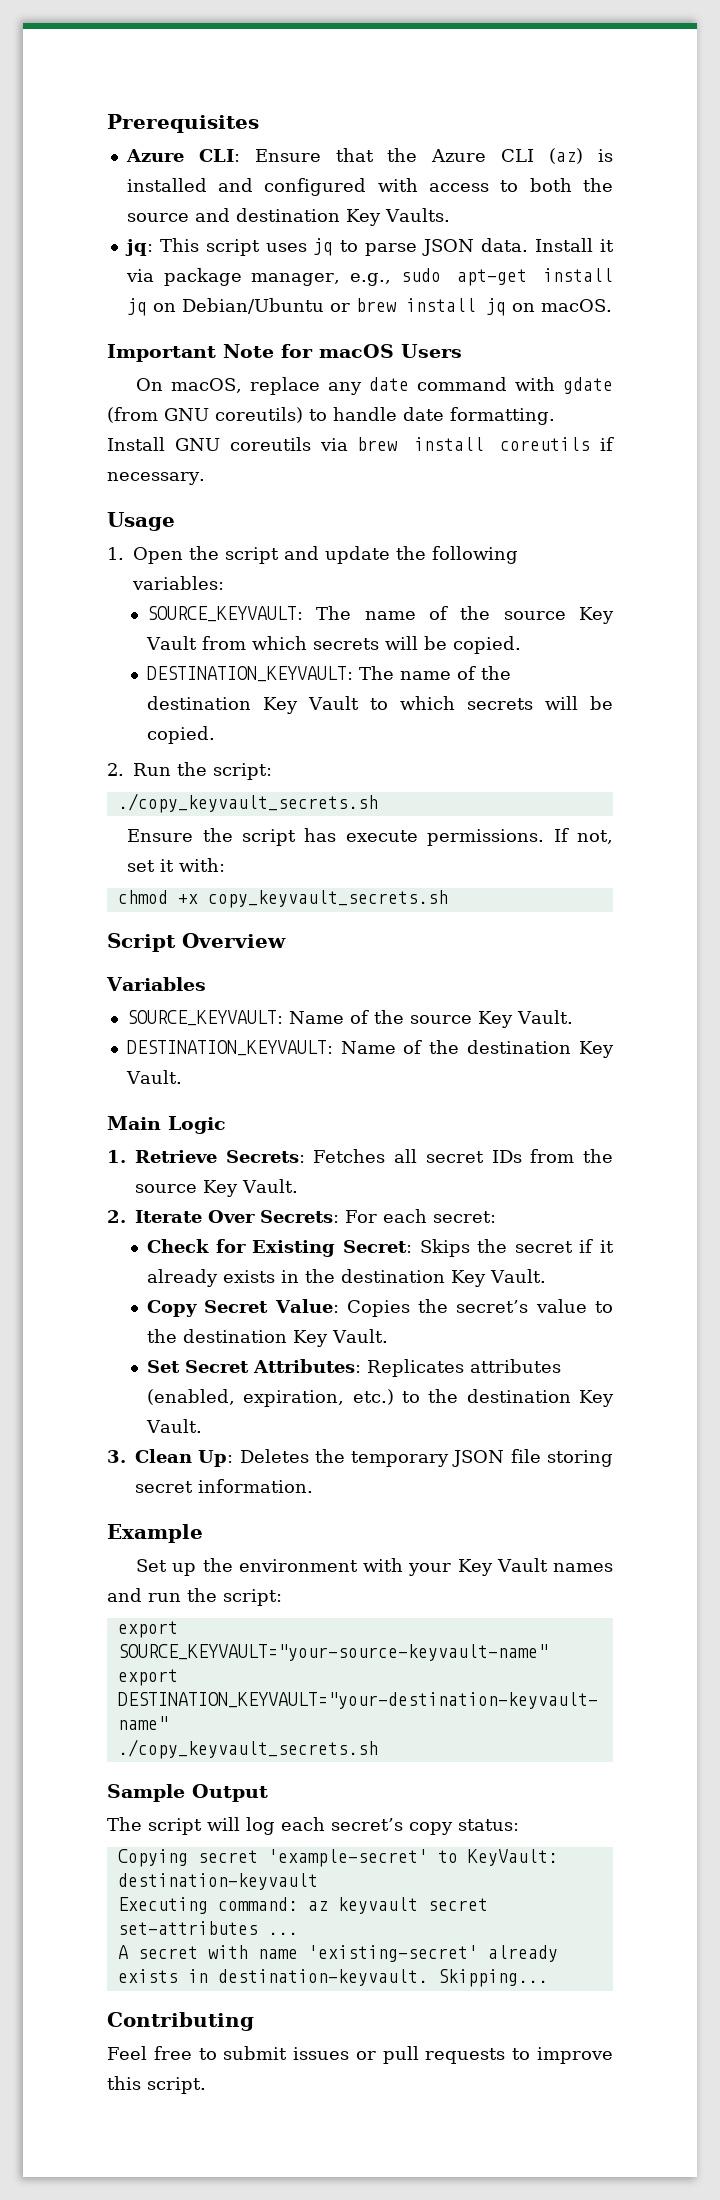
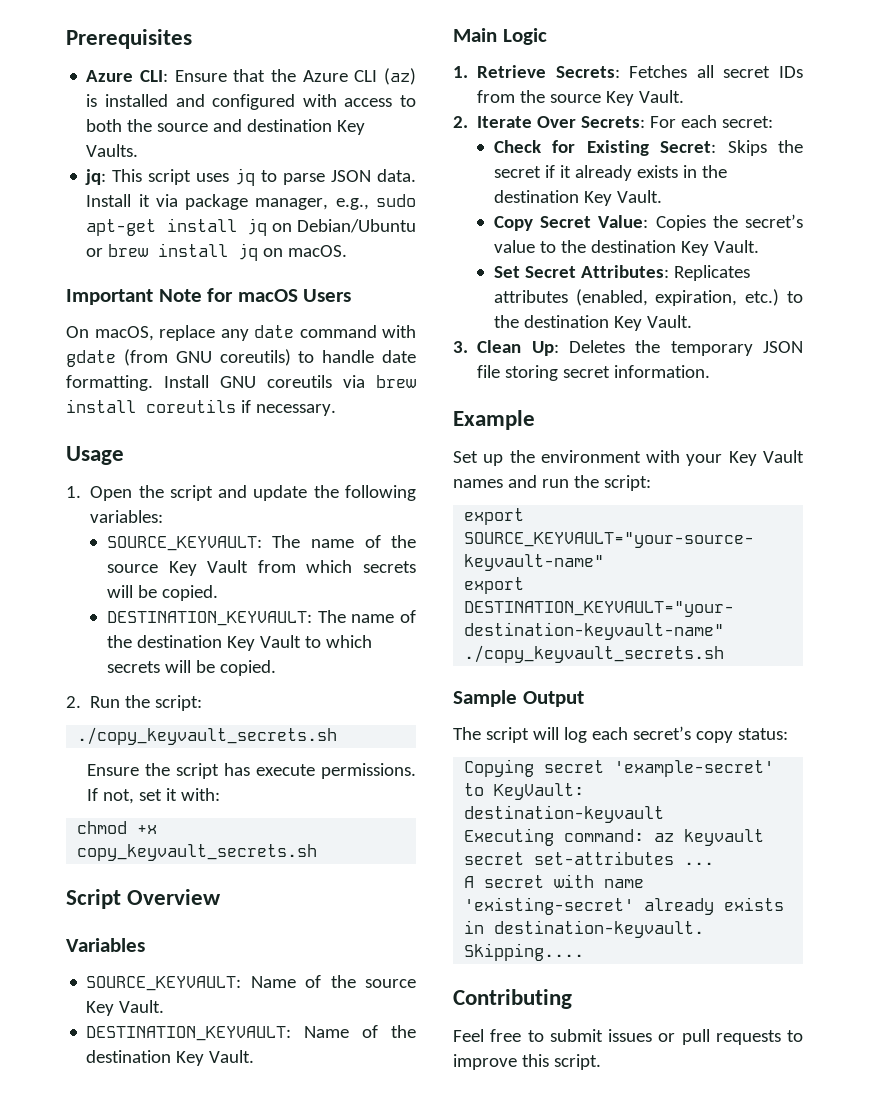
- Skipping...
+ Skipping....

